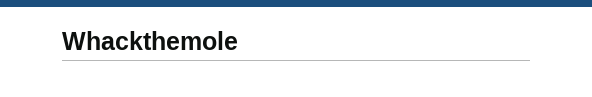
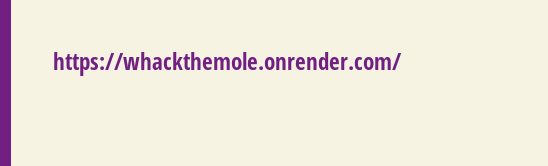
- Whackthemole
+ https://whackthemole.onrender.com/

